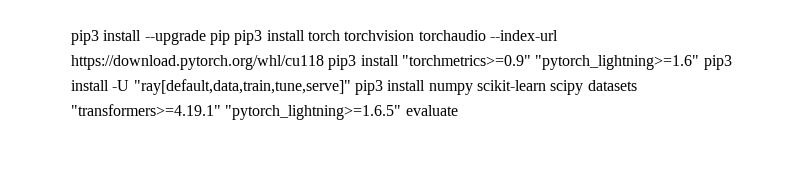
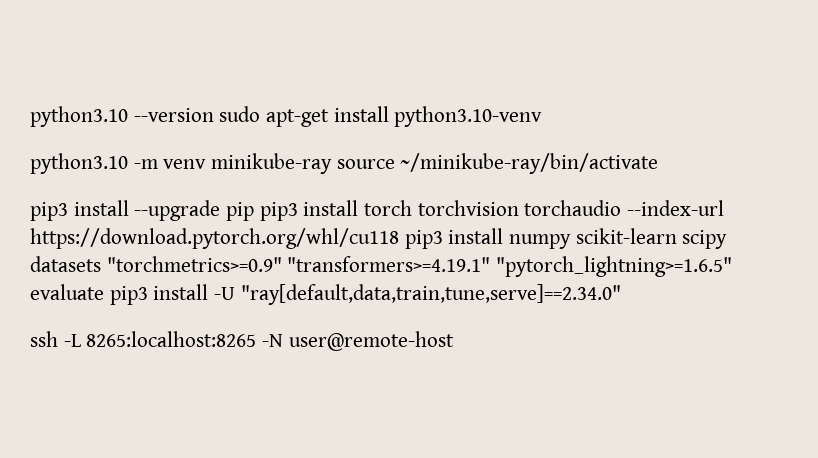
+ python3.10 --version sudo apt-get install python3.10-venv
+ python3.10 -m venv minikube-ray source ~/minikube-ray/bin/activate
- pip3 install --upgrade pip pip3 install torch torchvision torchaudio --index-url https://download.pytorch.org/whl/cu118 pip3 install "torchmetrics>=0.9" "pytorch_lightning>=1.6" pip3 install -U "ray[default,data,train,tune,serve]" pip3 install numpy scikit-learn scipy datasets "transformers>=4.19.1" "pytorch_lightning>=1.6.5" evaluate
+ pip3 install --upgrade pip pip3 install torch torchvision torchaudio --index-url https://download.pytorch.org/whl/cu118 pip3 install numpy scikit-learn scipy datasets "torchmetrics>=0.9" "transformers>=4.19.1" "pytorch_lightning>=1.6.5" evaluate pip3 install -U "ray[default,data,train,tune,serve]==2.34.0"
+ ssh -L 8265:localhost:8265 -N user@remote-host

